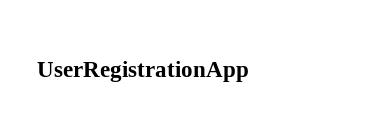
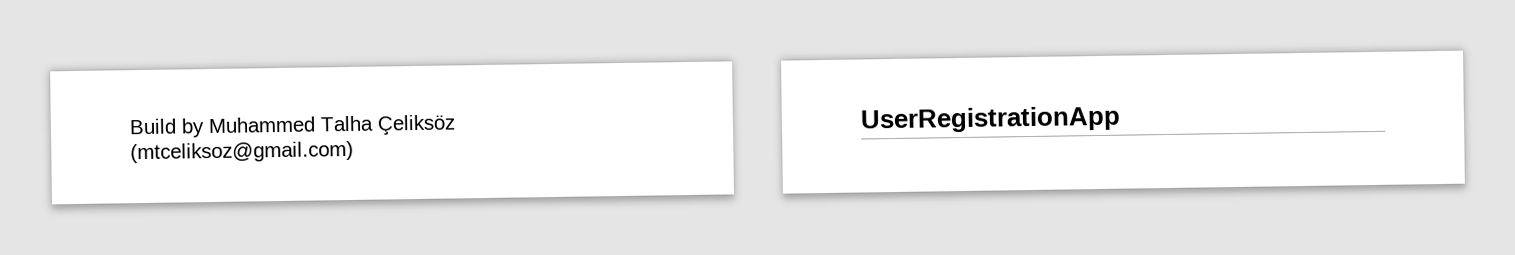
+ Build by Muhammed Talha Çeliksöz (mtceliksoz@gmail.com)

